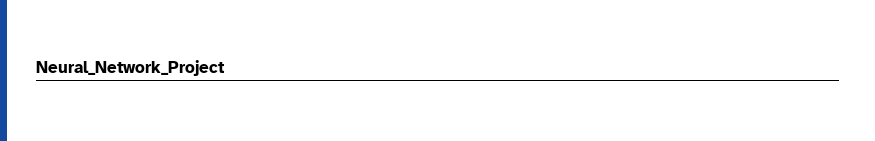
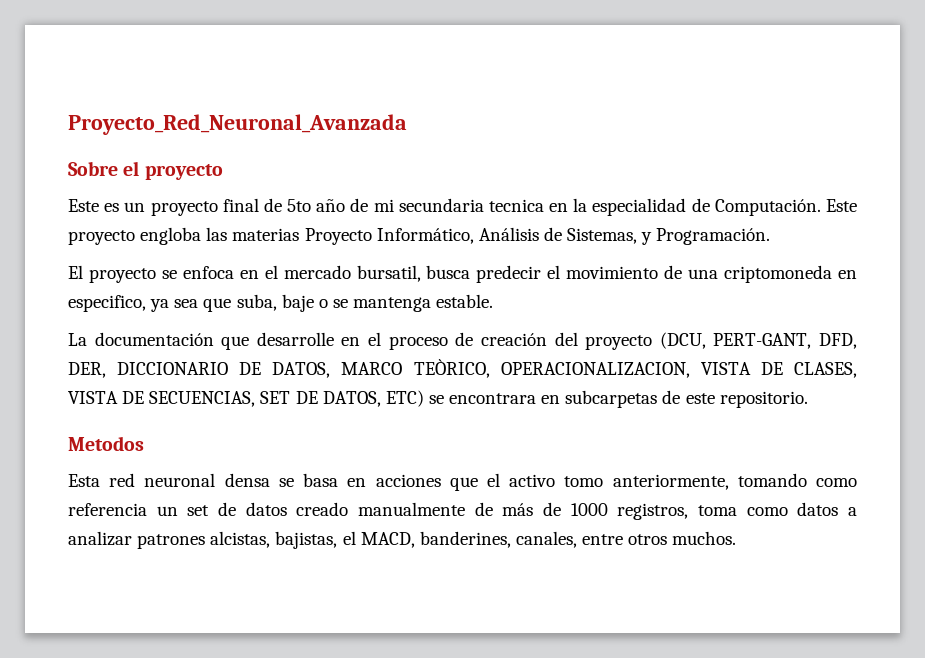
- Neural_Network_Project
+ Proyecto_Red_Neuronal_Avanzada
+ Sobre el proyecto
+ Este es un proyecto final de 5to año de mi secundaria tecnica en la especialidad de Computación. Este proyecto engloba las materias Proyecto Informático, Análisis de Sistemas, y Programación.
+ El proyecto se enfoca en el mercado bursatil, busca predecir el movimiento de una criptomoneda en especifico, ya sea que suba, baje o se mantenga estable.
+ La documentación que desarrolle en el proceso de creación del proyecto (DCU, PERT-GANT, DFD, DER, DICCIONARIO DE DATOS, MARCO TEÒRICO, OPERACIONALIZACION, VISTA DE CLASES, VISTA DE SECUENCIAS, SET DE DATOS, ETC) se encontrara en subcarpetas de este repositorio.
+ Metodos
+ Esta red neuronal densa se basa en acciones que el activo tomo anteriormente, tomando como referencia un set de datos creado manualmente de más de 1000 registros, toma como datos a analizar patrones alcistas, bajistas, el MACD, banderines, canales, entre otros muchos.

